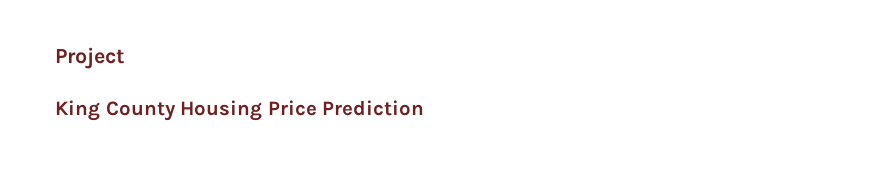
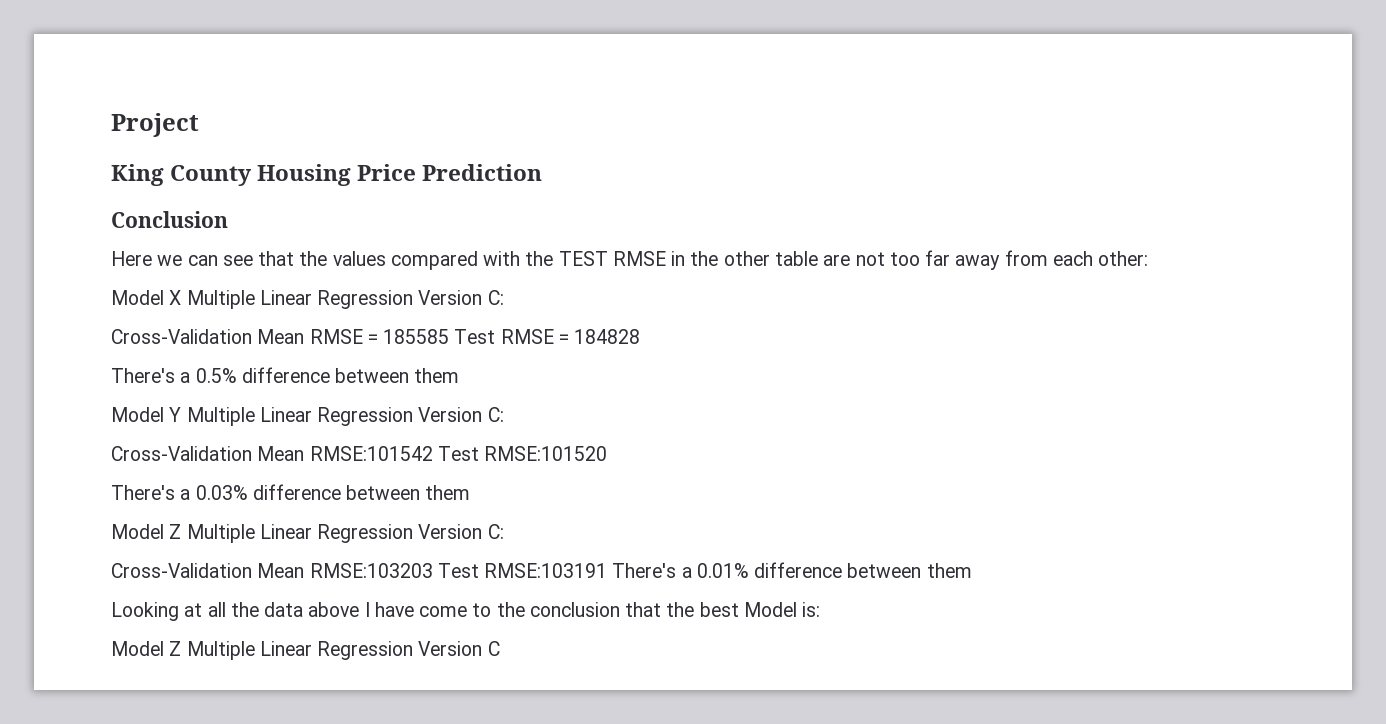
+ Conclusion
+ Here we can see that the values compared with the TEST RMSE in the other table are not too far away from each other:
+ Model X Multiple Linear Regression Version C:
+ Cross-Validation Mean RMSE = 185585 Test RMSE = 184828
+ There's a 0.5% difference between them
+ Model Y Multiple Linear Regression Version C:
+ Cross-Validation Mean RMSE:101542 Test RMSE:101520
+ There's a 0.03% difference between them
+ Model Z Multiple Linear Regression Version C:
+ Cross-Validation Mean RMSE:103203 Test RMSE:103191 There's a 0.01% difference between them
+ Looking at all the data above I have come to the conclusion that the best Model is:
+ Model Z Multiple Linear Regression Version C

